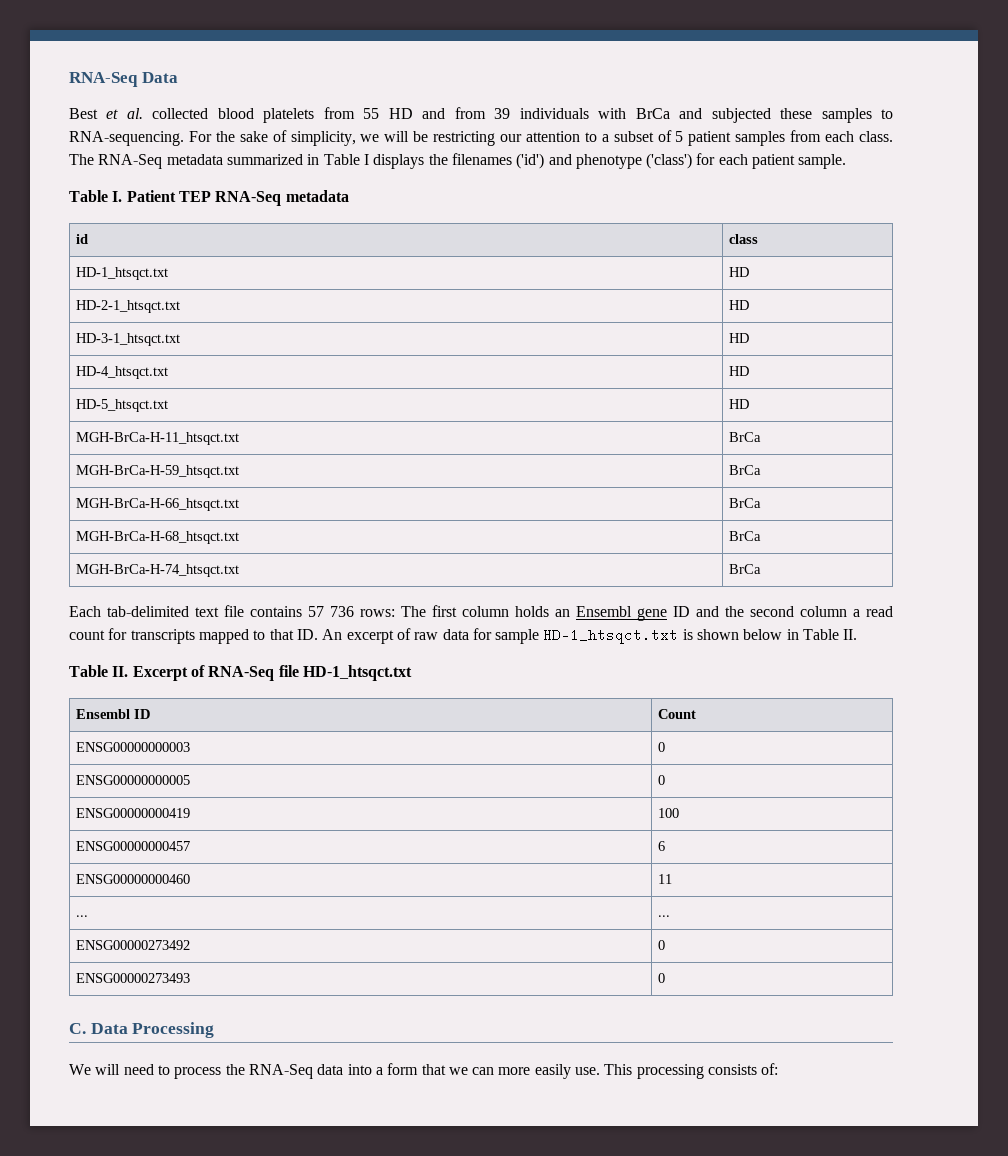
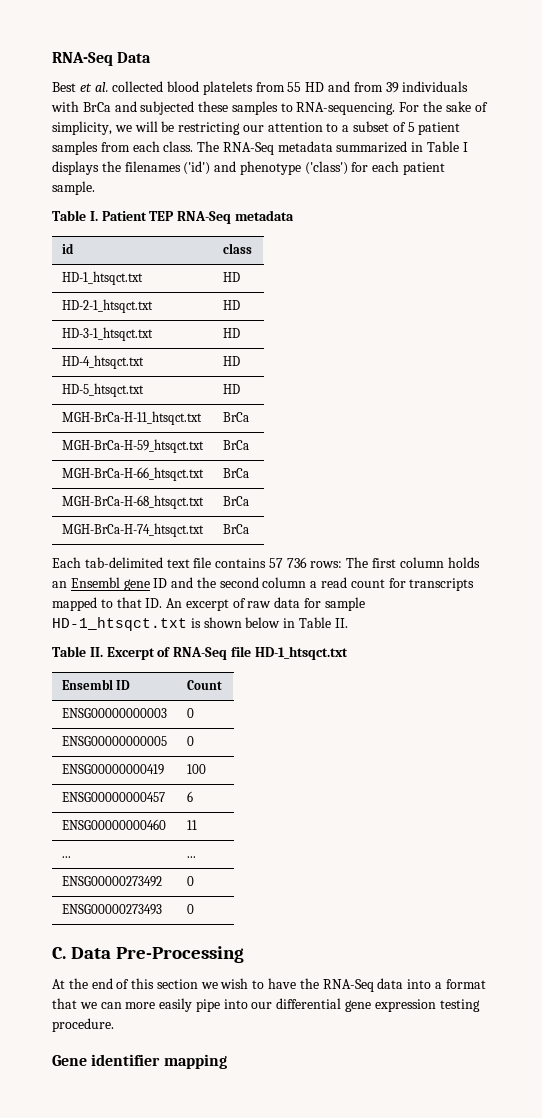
- C. Data Processing
- We will need to process the RNA-Seq data into a form that we can more easily use. This processing consists of:
+ C. Data Pre-Processing
+ At the end of this section we wish to have the RNA-Seq data into a format that we can more easily pipe into our differential gene expression testing procedure.
+ Gene identifier mapping

